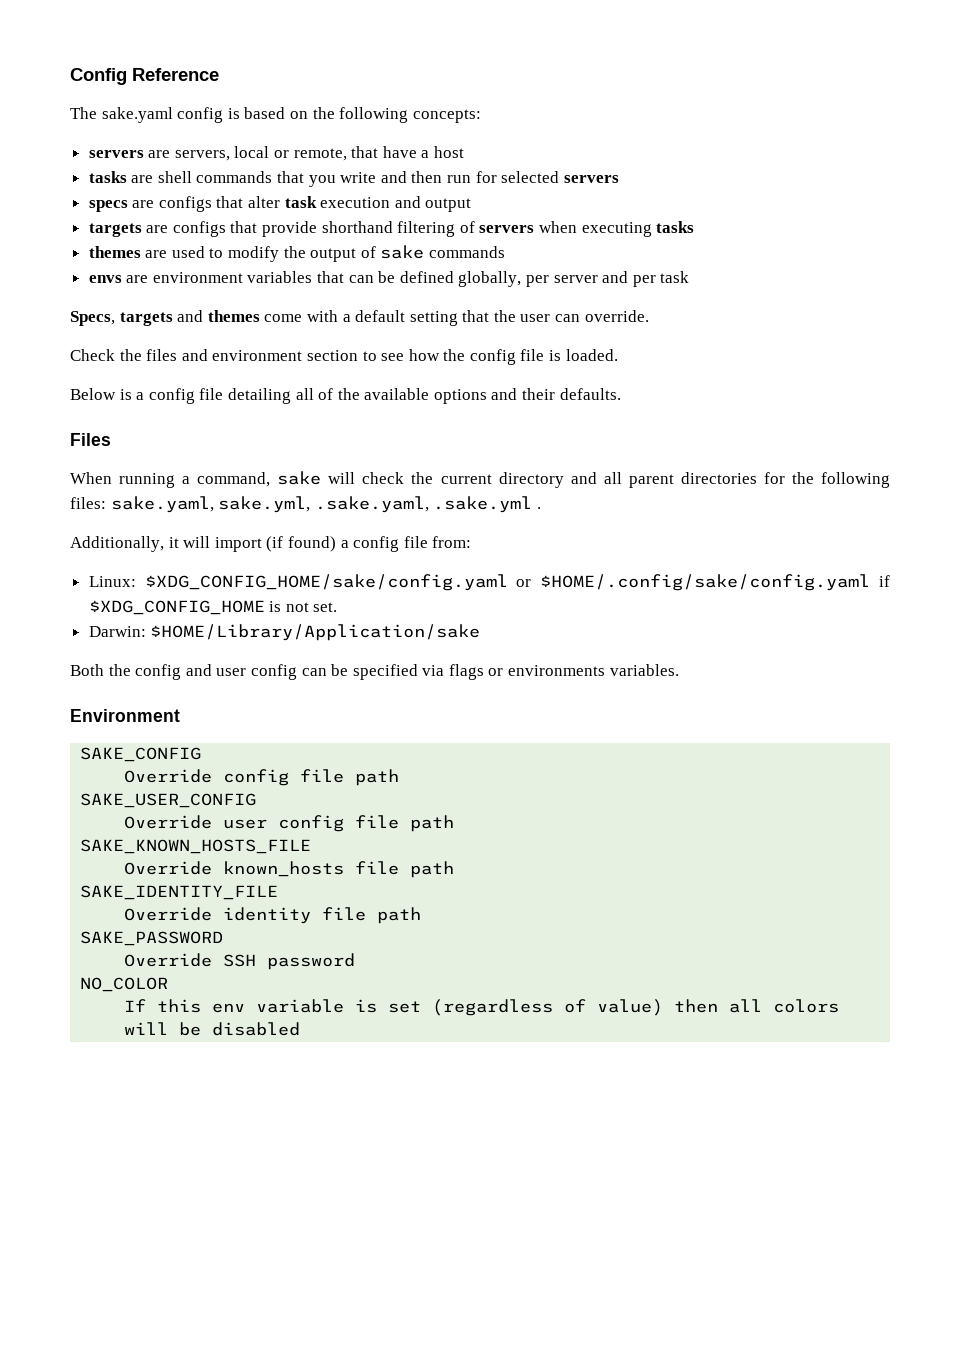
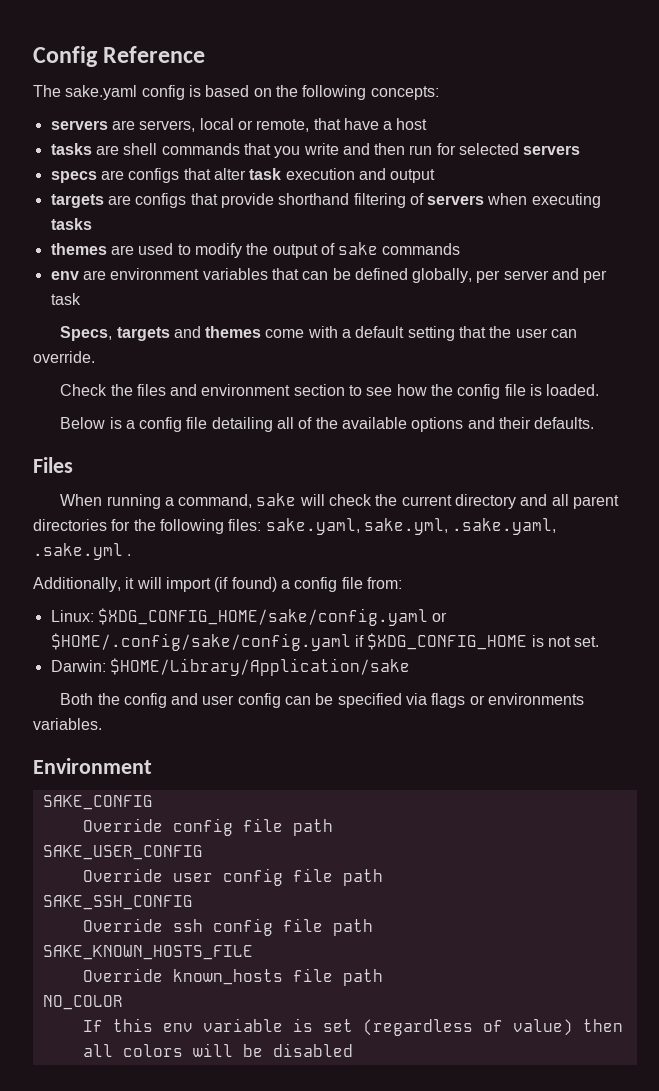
- envs are environment variables that can be defined globally, per server and per task
+ env are environment variables that can be defined globally, per server and per task
+ SAKE_SSH_CONFIG
+ Override ssh config file path
- SAKE_IDENTITY_FILE
- Override identity file path
- SAKE_PASSWORD
- Override SSH password

